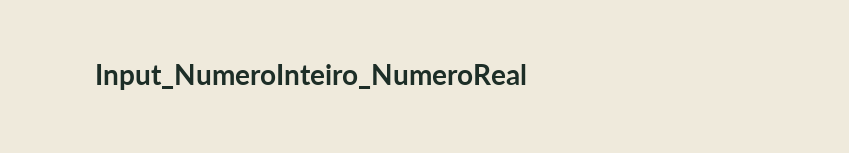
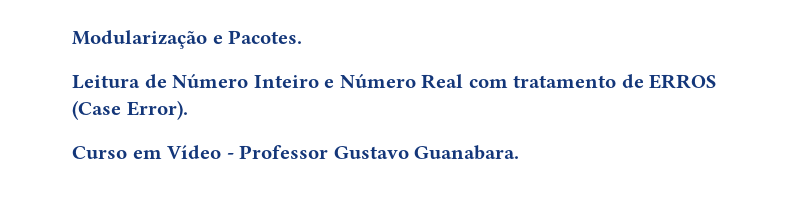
- Input_NumeroInteiro_NumeroReal
+ Modularização e Pacotes.
+ Leitura de Número Inteiro e Número Real com tratamento de ERROS (Case Error).
+ Curso em Vídeo - Professor Gustavo Guanabara.

